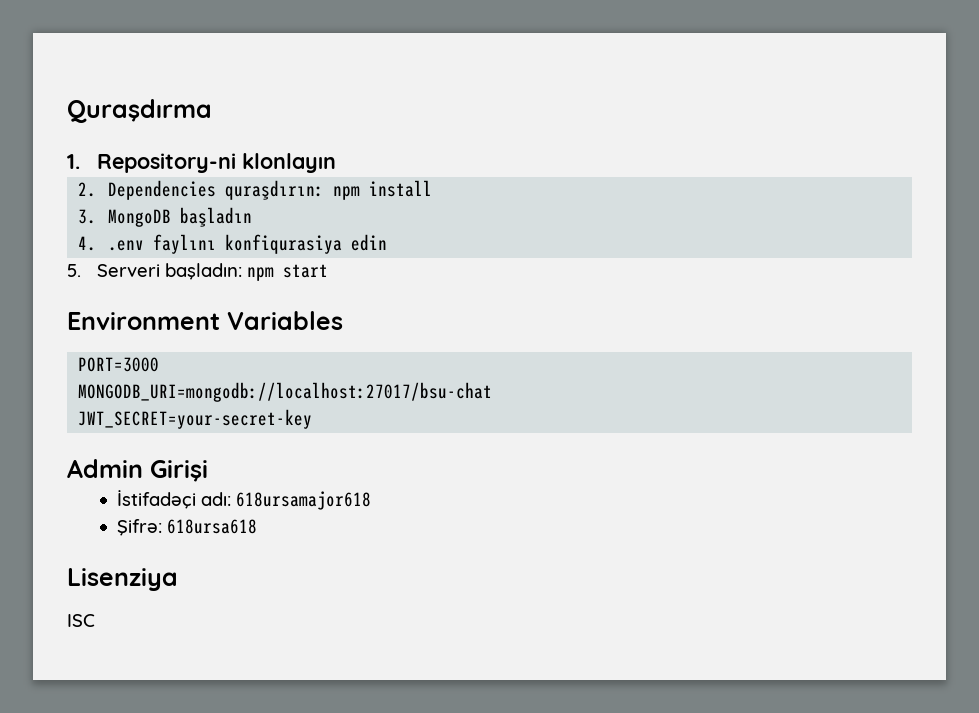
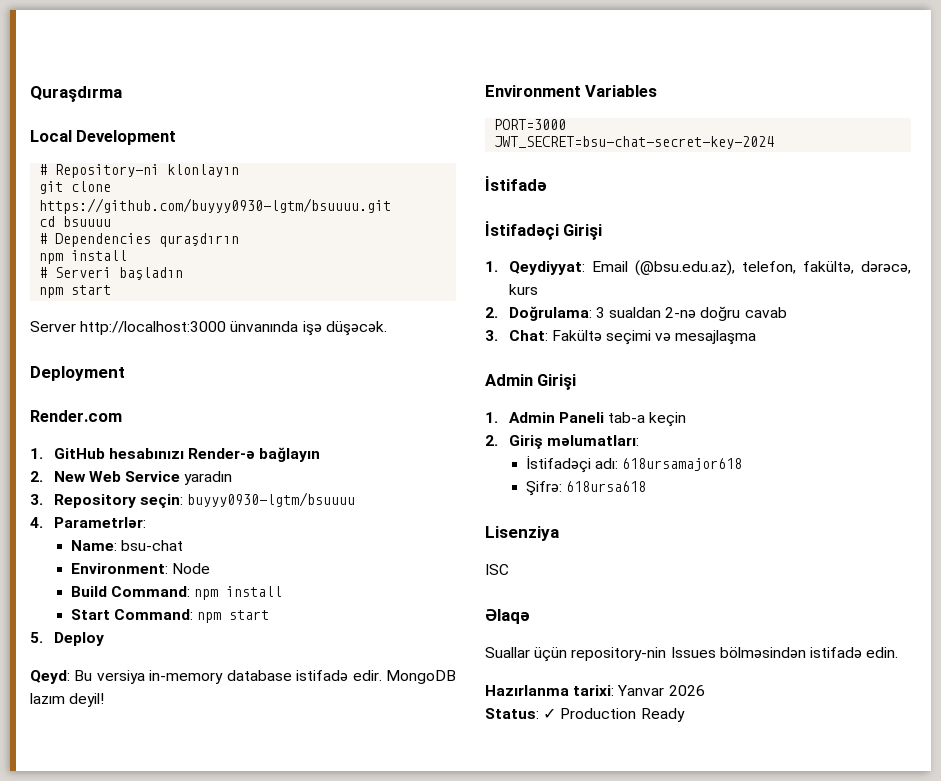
- 1. Repository-ni klonlayın
+ Local Development
+ # Repository-ni klonlayın
- 2. Dependencies quraşdırın: npm install
- 3. MongoDB başladın
- 4. .env faylını konfiqurasiya edin
- 5. Serveri başladın: npm start
+ git clone https://github.com/buyyy0930-lgtm/bsuuuu.git
+ cd bsuuuu
+ # Dependencies quraşdırın
+ npm install
+ # Serveri başladın
+ npm start
+ Server http://localhost:3000 ünvanında işə düşəcək.
+ Deployment
+ Render.com
+ 1. GitHub hesabınızı Render-ə bağlayın
+ 2. New Web Service yaradın
+ 3. Repository seçin: buyyy0930-lgtm/bsuuuu
+ 4. Parametrlər:
+ Name: bsu-chat
+ Environment: Node
+ Build Command: npm install
+ Start Command: npm start
+ 5. Deploy
+ Qeyd: Bu versiya in-memory database istifadə edir. MongoDB lazım deyil!
  Environment Variables
  PORT=3000
- MONGODB_URI=mongodb://localhost:27017/bsu-chat
- JWT_SECRET=your-secret-key
+ JWT_SECRET=bsu-chat-secret-key-2024
+ İstifadə
+ İstifadəçi Girişi
+ 1. Qeydiyyat: Email (@bsu.edu.az), telefon, fakültə, dərəcə, kurs
+ 2. Doğrulama: 3 sualdan 2-nə doğru cavab
+ 3. Chat: Fakültə seçimi və mesajlaşma
  Admin Girişi
+ 1. Admin Paneli tab-a keçin
+ 2. Giriş məlumatları:
+ Əlaqə
+ Suallar üçün repository-nin Issues bölməsindən istifadə edin.
+ Hazırlanma tarixi: Yanvar 2026
+ Status: ✓ Production Ready

